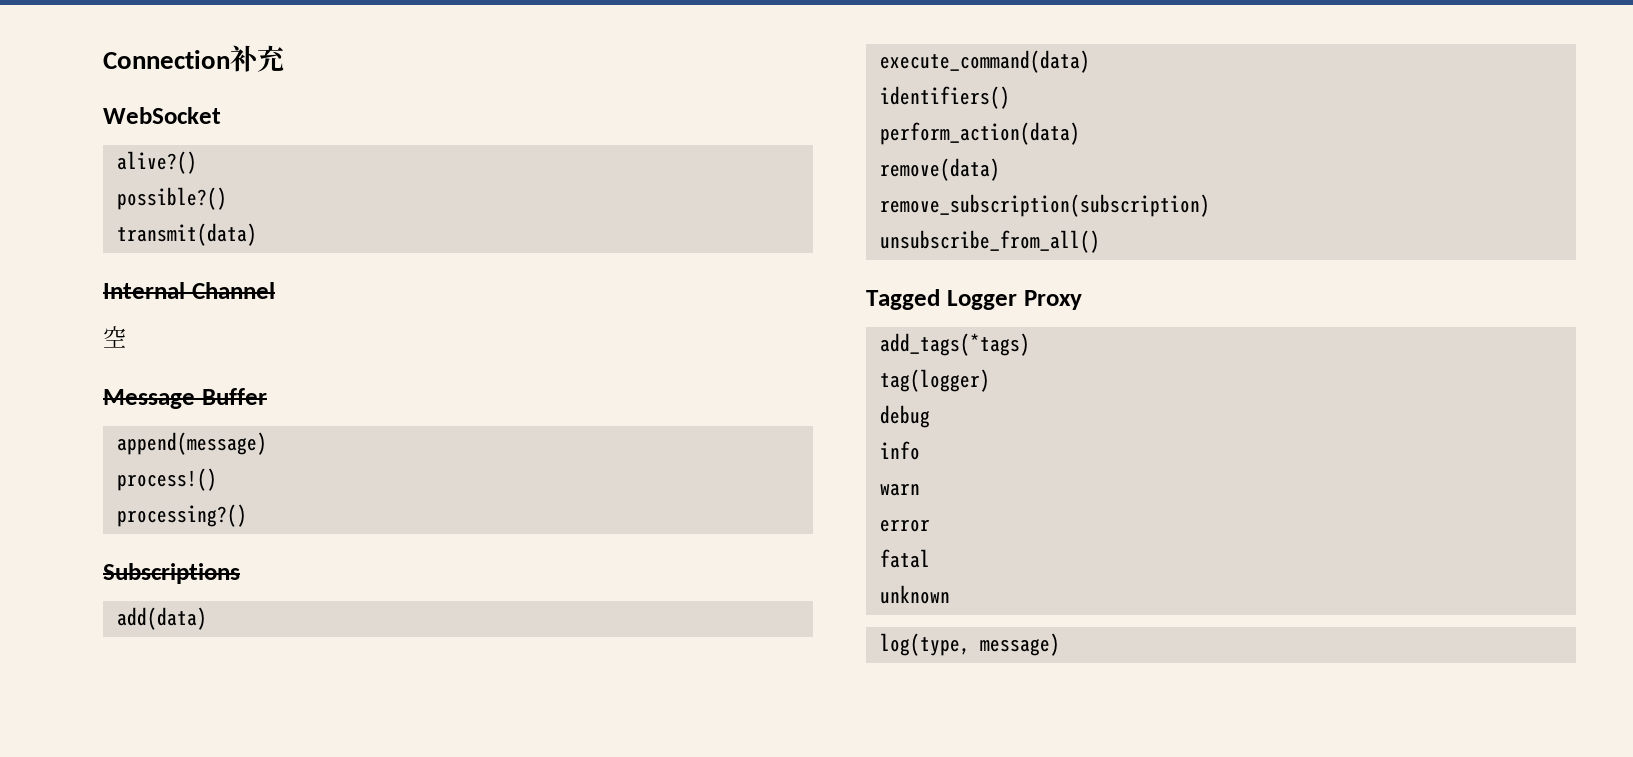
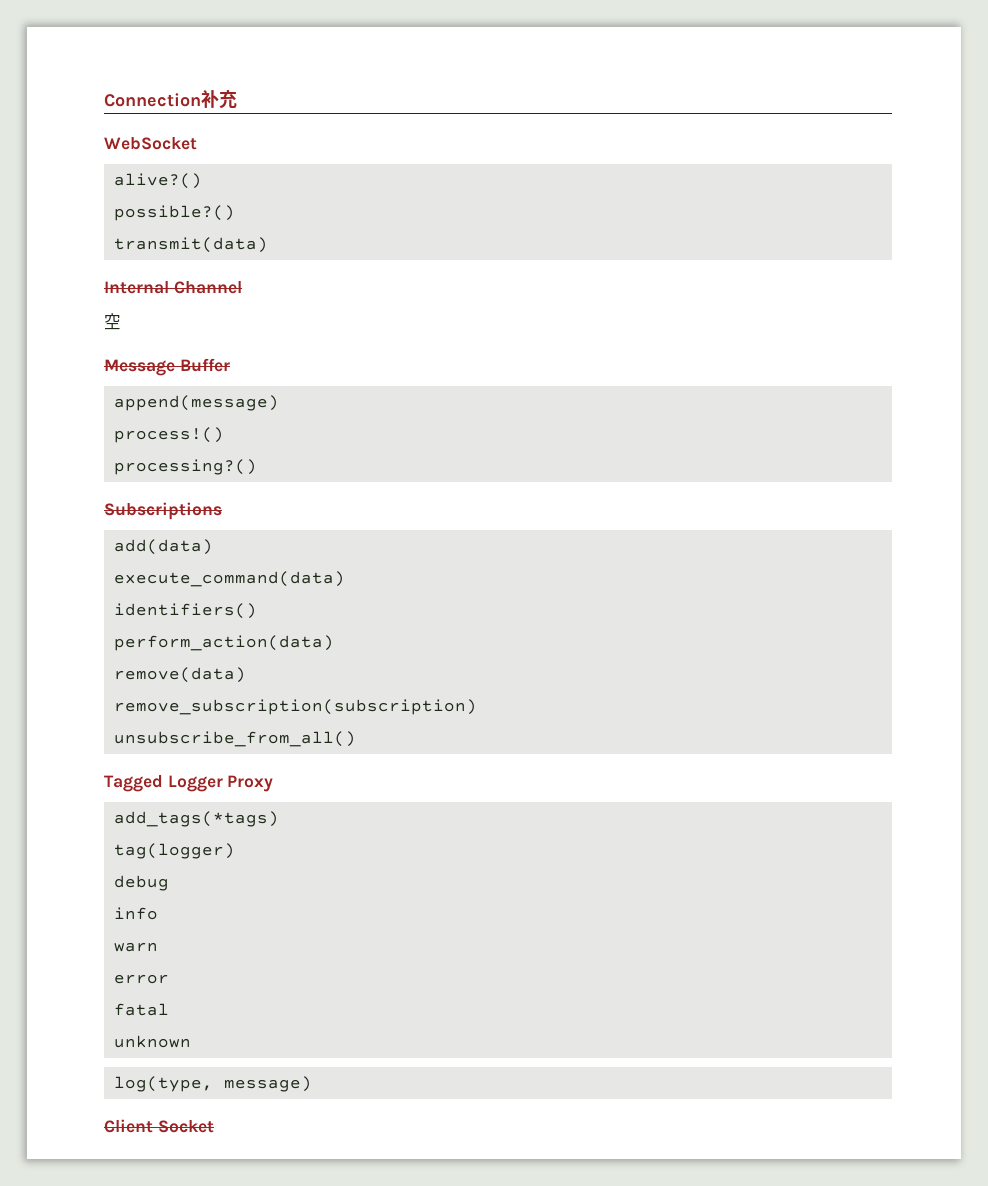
+ Client Socket

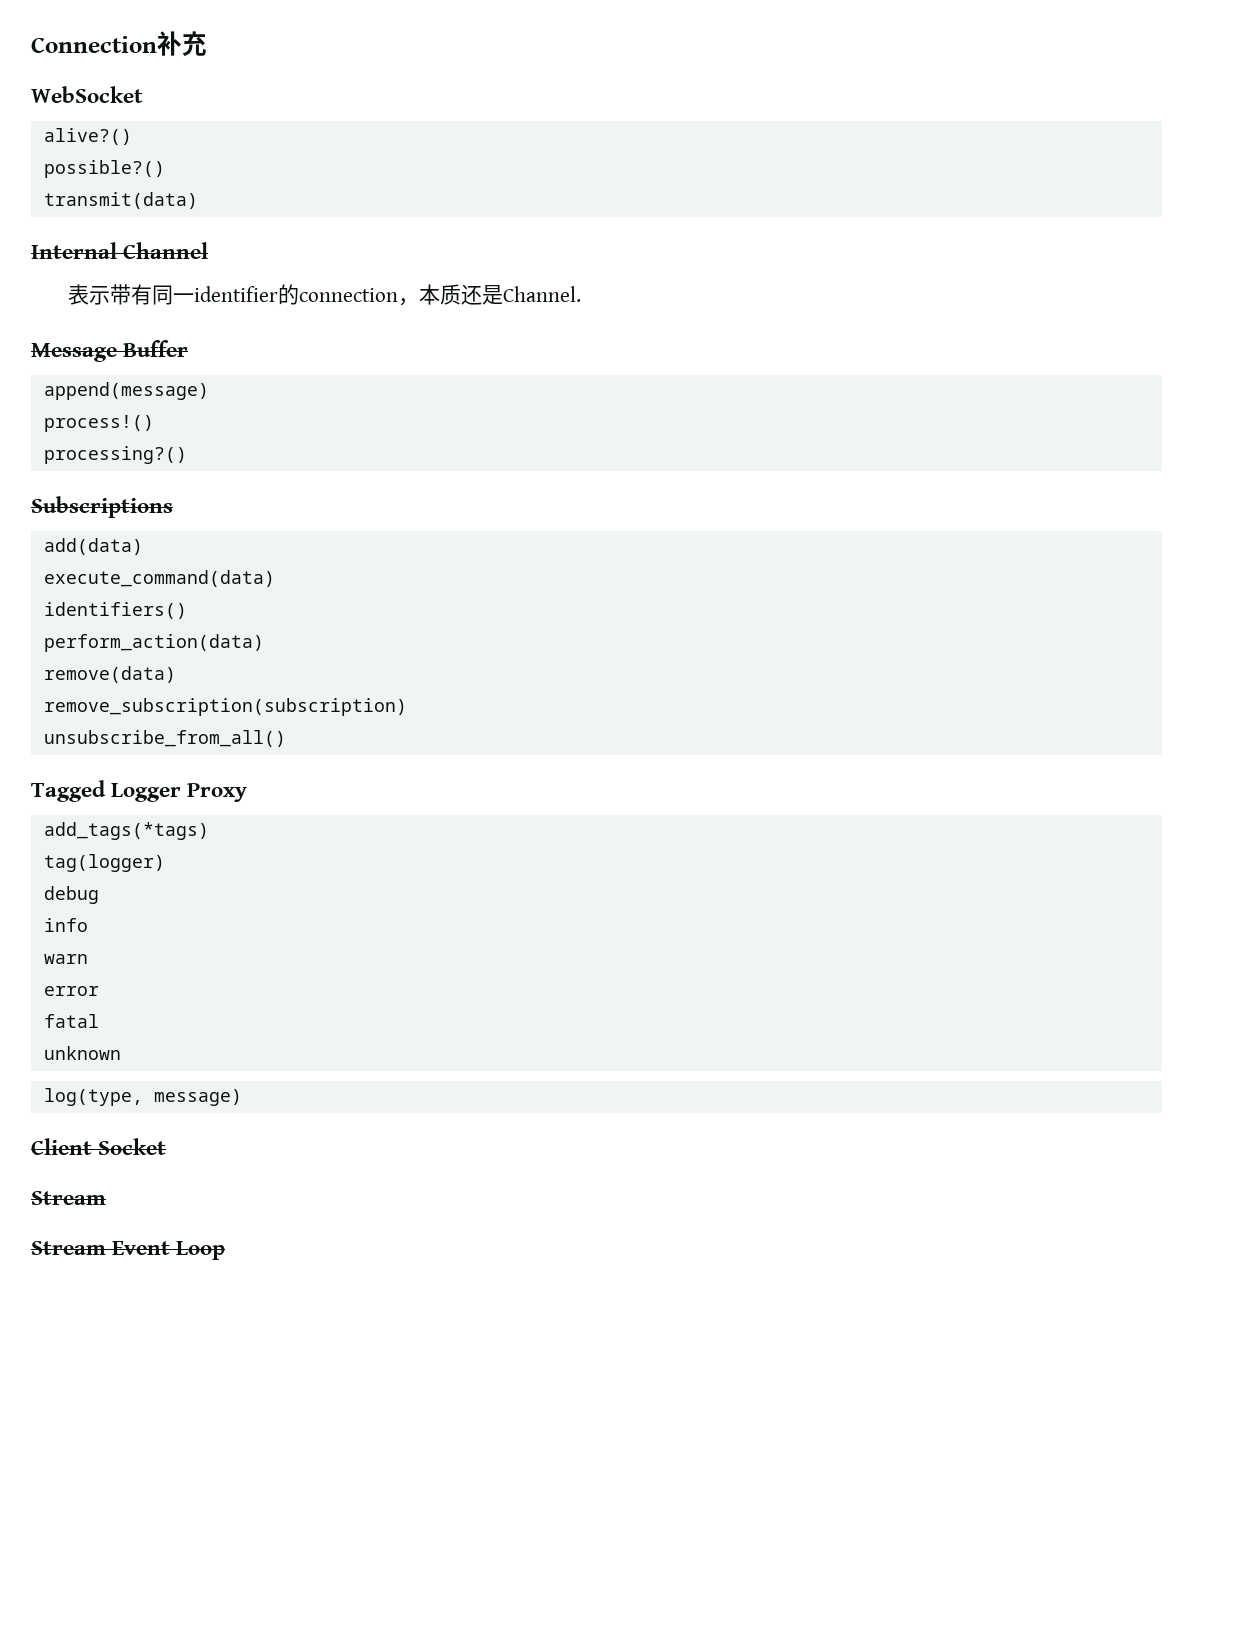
- 空
+ 表示带有同一identifier的connection，本质还是Channel.
  Client Socket
+ Stream
+ Stream Event Loop

